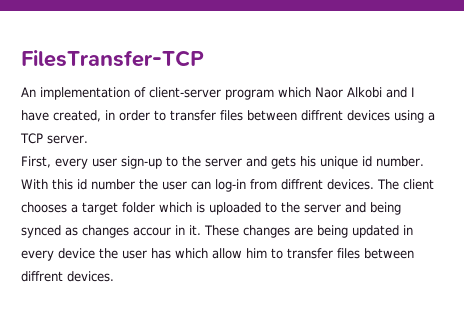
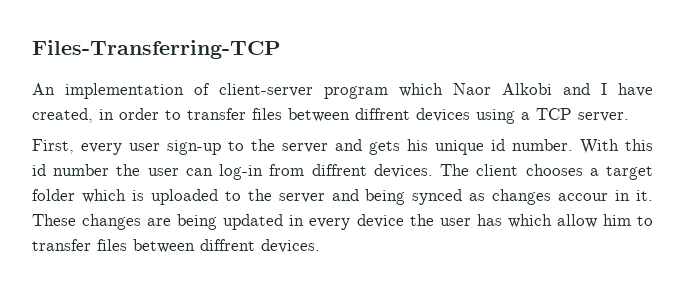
- FilesTransfer-TCP
+ Files-Transferring-TCP

